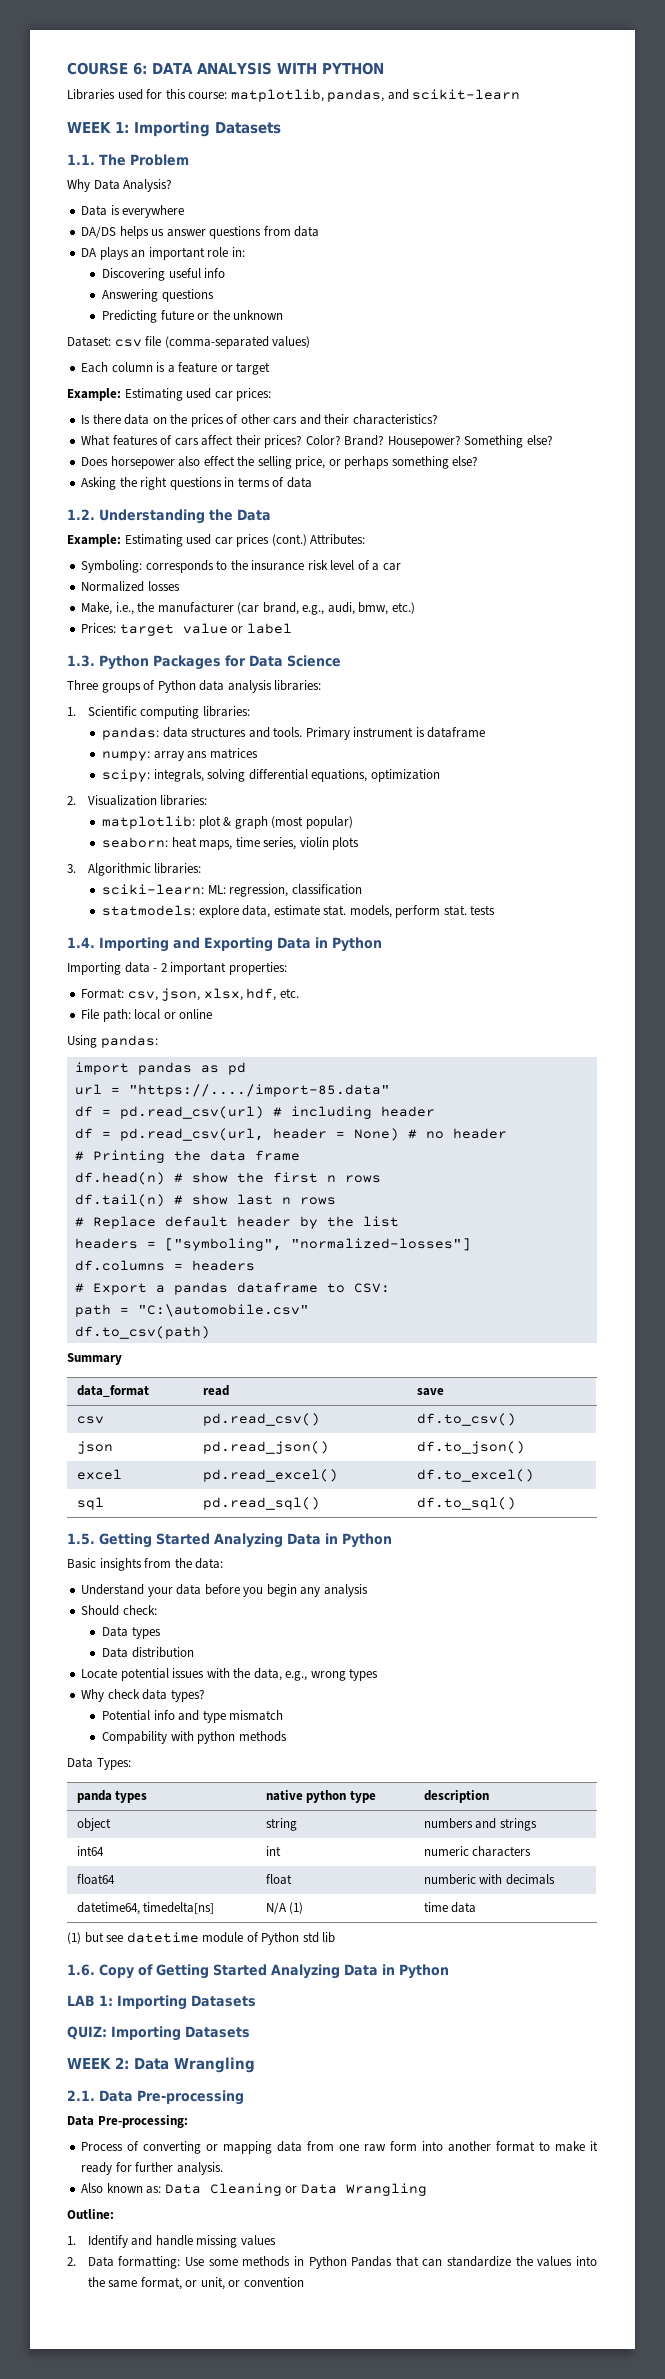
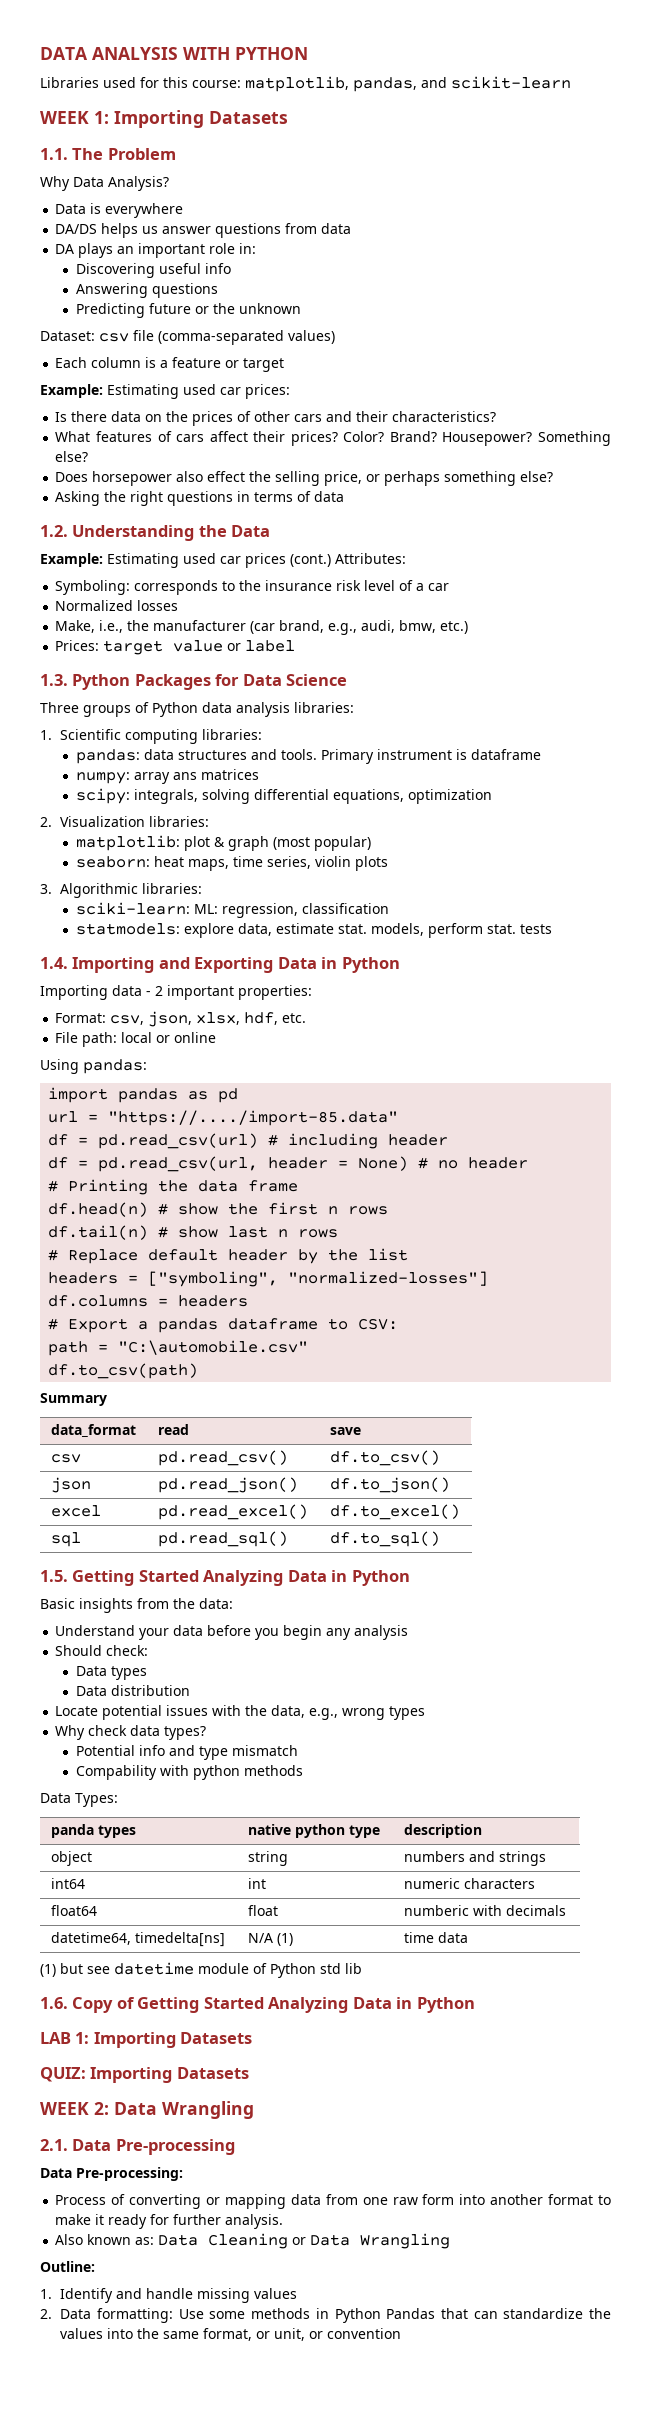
- COURSE 6: DATA ANALYSIS WITH PYTHON
+ DATA ANALYSIS WITH PYTHON

